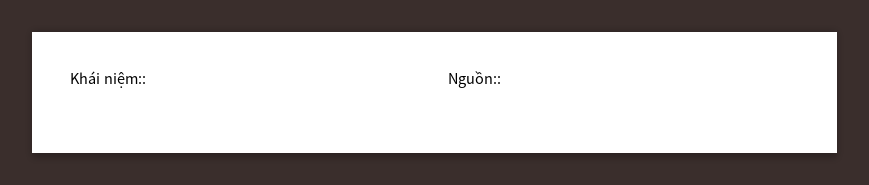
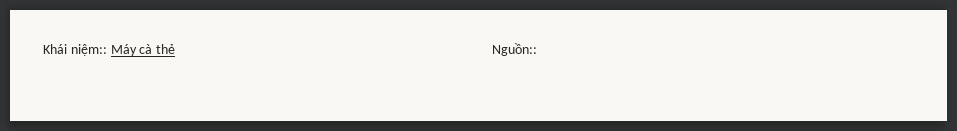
- Khái niệm::
+ Khái niệm:: Máy cà thẻ

